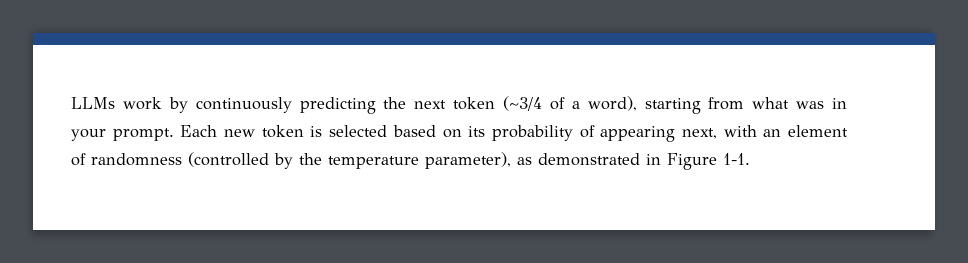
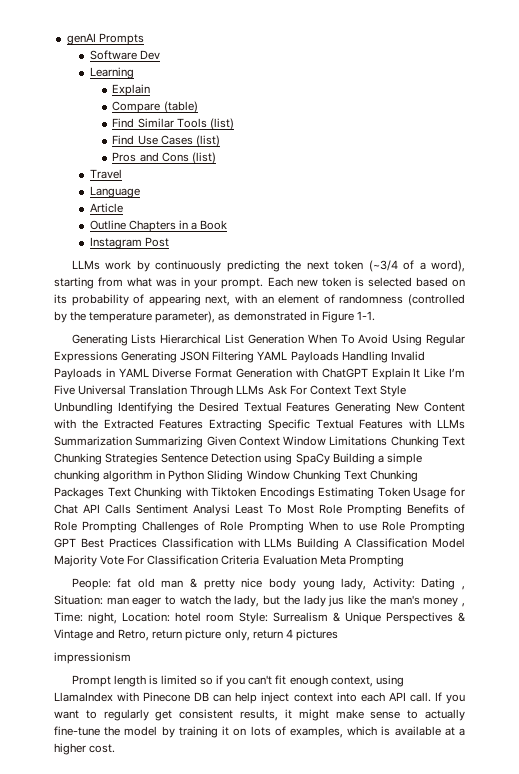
+ genAI Prompts
+ Software Dev
+ Learning
+ Explain
+ Compare (table)
+ Find Similar Tools (list)
+ Find Use Cases (list)
+ Pros and Cons (list)
+ Travel
+ Language
+ Article
+ Outline Chapters in a Book
+ Instagram Post
+ Generating Lists Hierarchical List Generation When To Avoid Using Regular Expressions Generating JSON Filtering YAML Payloads Handling Invalid Payloads in YAML Diverse Format Generation with ChatGPT Explain It Like I’m Five Universal Translation Through LLMs Ask For Context Text Style Unbundling Identifying the Desired Textual Features Generating New Content with the Extracted Features Extracting Specific Textual Features with LLMs Summarization Summarizing Given Context Window Limitations Chunking Text Chunking Strategies Sentence Detection using SpaCy Building a simple chunking algorithm in Python Sliding Window Chunking Text Chunking Packages Text Chunking with Tiktoken Encodings Estimating Token Usage for Chat API Calls Sentiment Analysi Least To Most Role Prompting Benefits of Role Prompting Challenges of Role Prompting When to use Role Prompting GPT Best Practices Classification with LLMs Building A Classification Model Majority Vote For Classification Criteria Evaluation Meta Prompting
+ People: fat old man & pretty nice body young lady, Activity: Dating , Situation: man eager to watch the lady, but the lady jus like the man's money , Time: night, Location: hotel room Style: Surrealism & Unique Perspectives & Vintage and Retro, return picture only, return 4 pictures
+ impressionism
+ Prompt length is limited so if you can't fit enough context, using LlamaIndex with Pinecone DB can help inject context into each API call. If you want to regularly get consistent results, it might make sense to actually fine-tune the model by training it on lots of examples, which is available at a higher cost.

